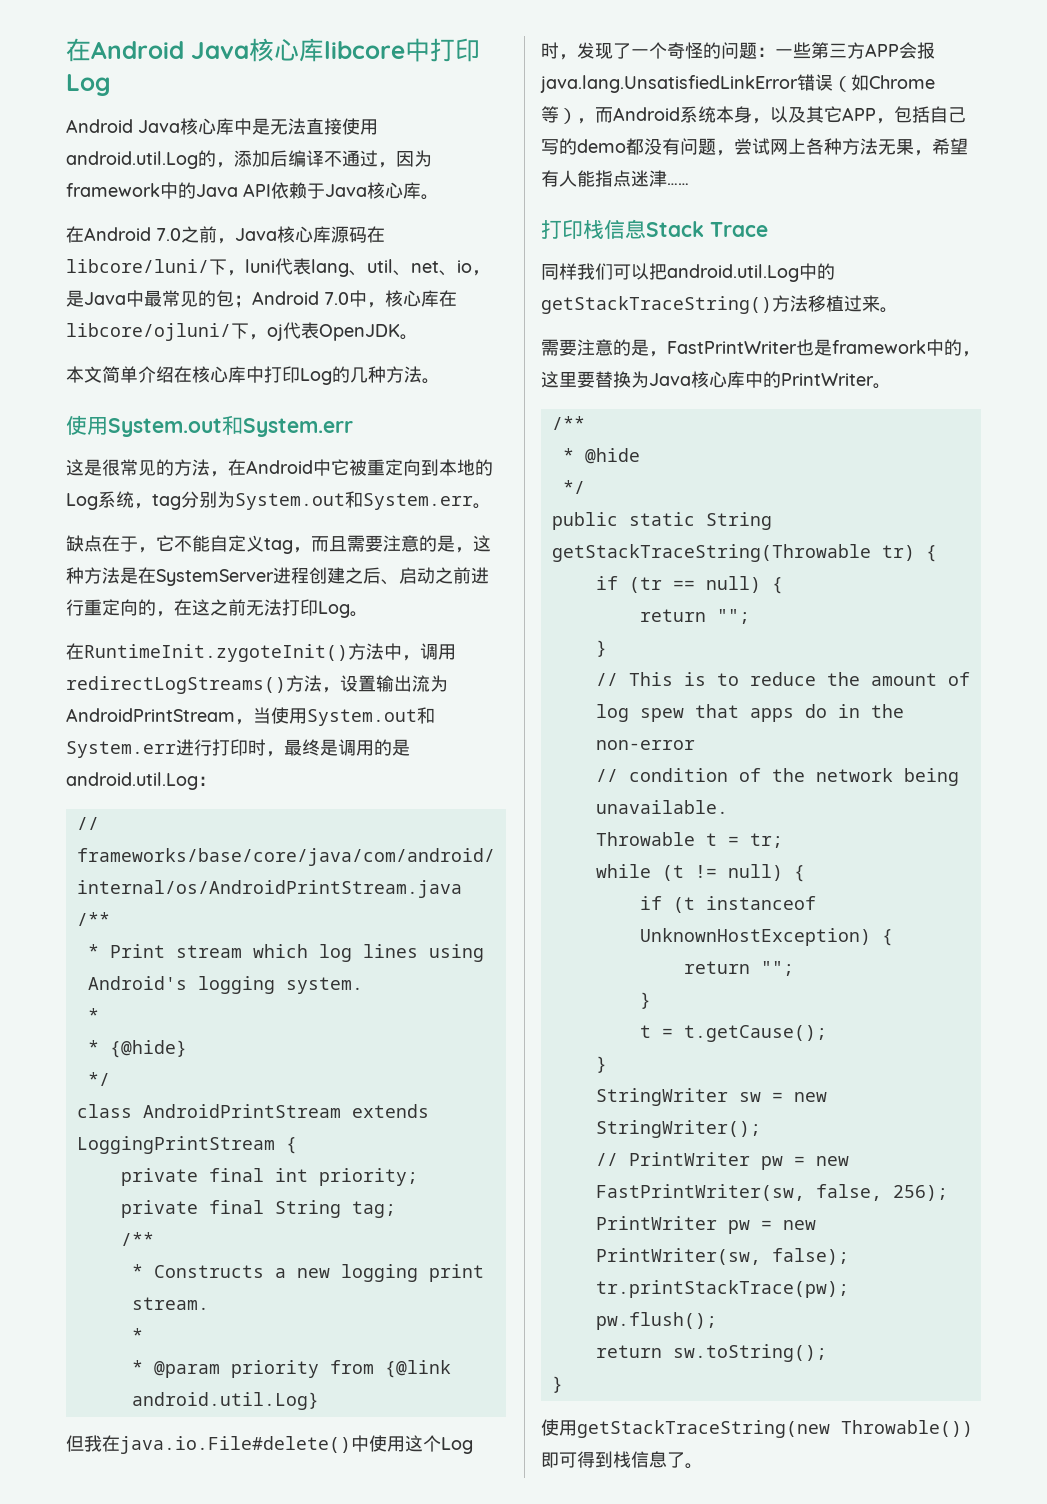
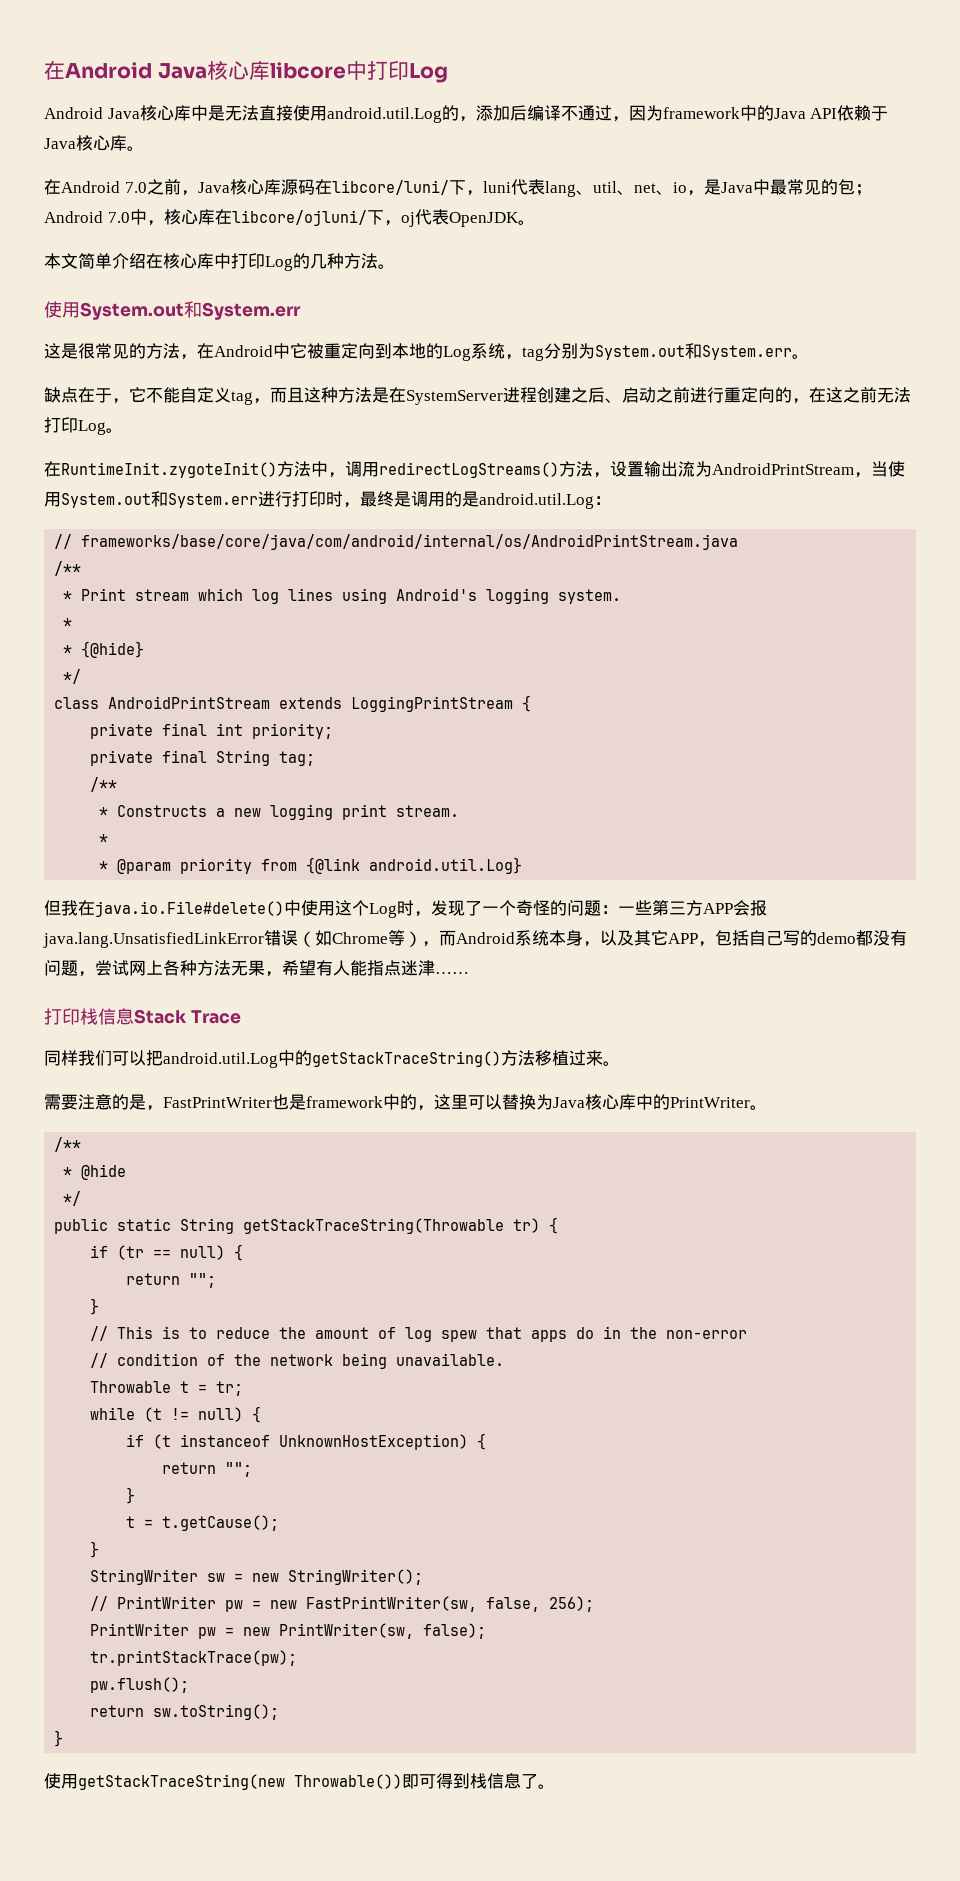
- 缺点在于，它不能自定义tag，而且需要注意的是，这种方法是在SystemServer进程创建之后、启动之前进行重定向的，在这之前无法打印Log。
+ 缺点在于，它不能自定义tag，而且这种方法是在SystemServer进程创建之后、启动之前进行重定向的，在这之前无法打印Log。
- 需要注意的是，FastPrintWriter也是framework中的，这里要替换为Java核心库中的PrintWriter。
+ 需要注意的是，FastPrintWriter也是framework中的，这里可以替换为Java核心库中的PrintWriter。

